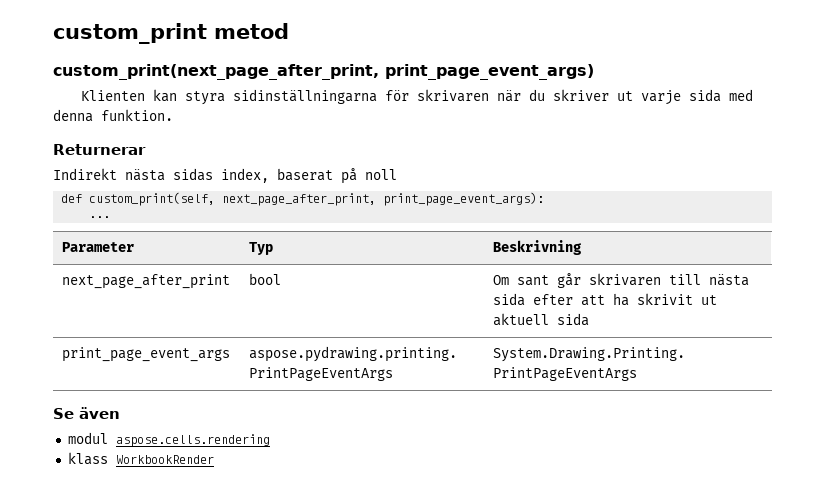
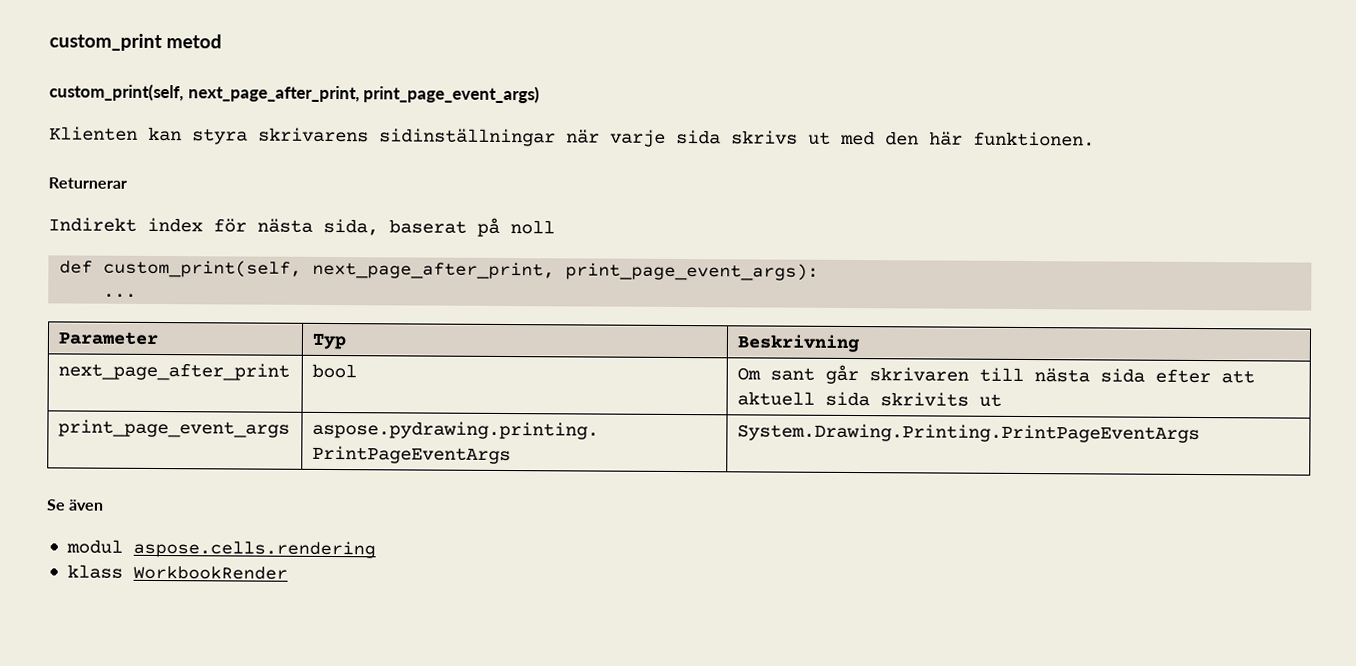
- custom_print(next_page_after_print, print_page_event_args)
+ custom_print(self, next_page_after_print, print_page_event_args)
- Klienten kan styra sidinställningarna för skrivaren när du skriver ut varje sida med denna funktion.
+ Klienten kan styra skrivarens sidinställningar när varje sida skrivs ut med den här funktionen.
  Returnerar
- Indirekt nästa sidas index, baserat på noll
+ Indirekt index för nästa sida, baserat på noll
- next_page_after_print | bool | Om sant går skrivaren till nästa sida efter att ha skrivit ut aktuell sida
+ next_page_after_print | bool | Om sant går skrivaren till nästa sida efter att aktuell sida skrivits ut

